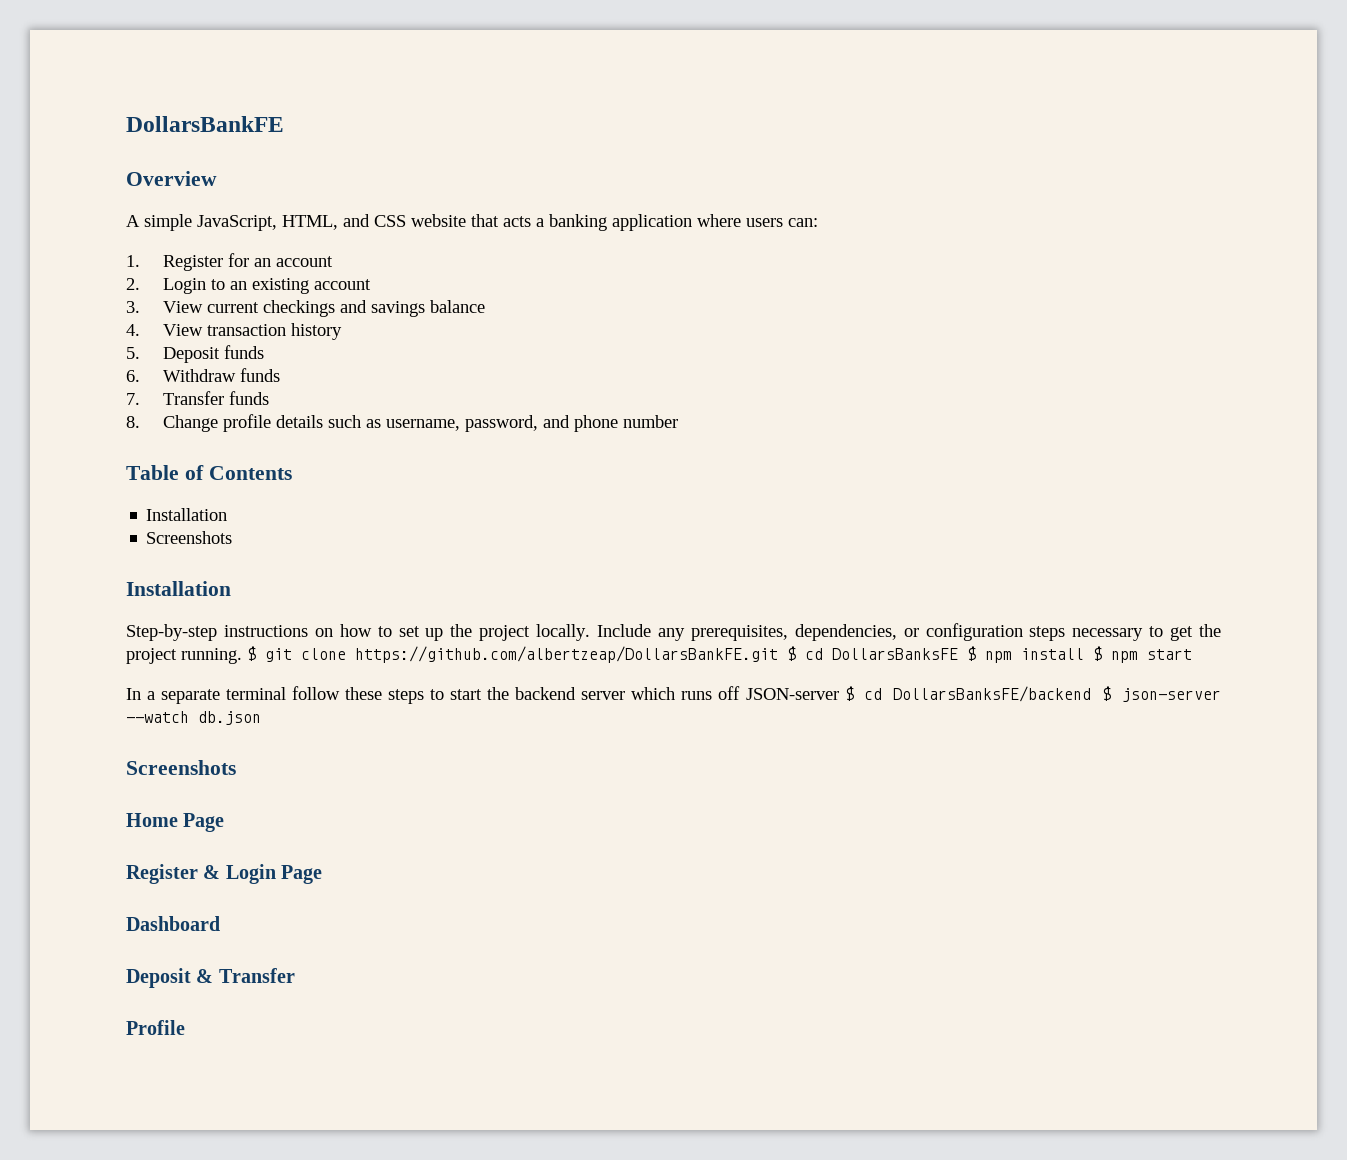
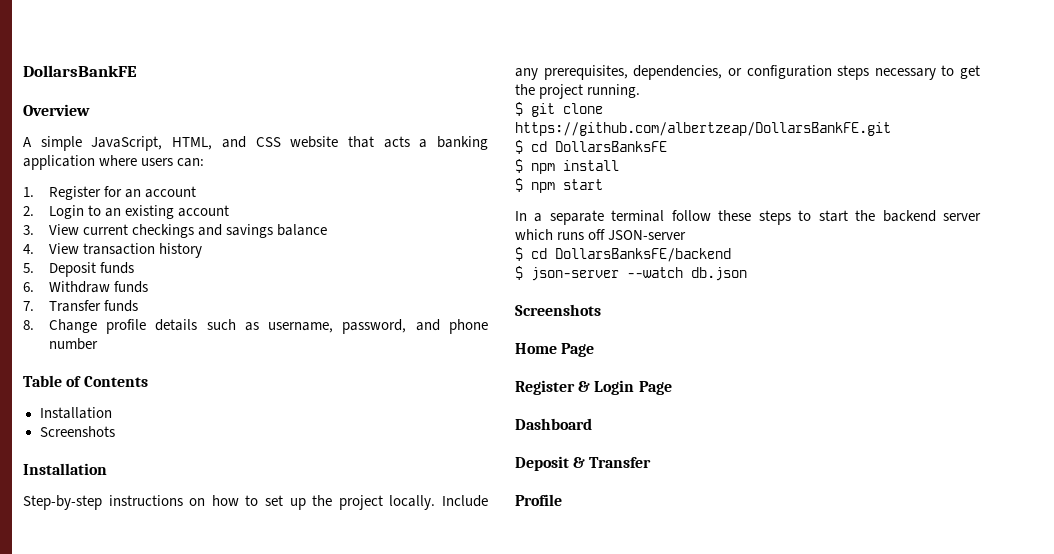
- Include any prerequisites, dependencies, or configuration steps necessary to get the project running. $ git clone https://github.com/albertzeap/DollarsBankFE.git $ cd DollarsBanksFE $ npm install $ npm start
+ Include any prerequisites, dependencies, or configuration steps necessary to get the project running.
+ $ git clone https://github.com/albertzeap/DollarsBankFE.git
+ $ cd DollarsBanksFE
+ $ npm install
+ $ npm start
- In a separate terminal follow these steps to start the backend server which runs off JSON-server $ cd DollarsBanksFE/backend $ json-server --watch db.json
+ In a separate terminal follow these steps to start the backend server which runs off JSON-server
+ $ cd DollarsBanksFE/backend
+ $ json-server --watch db.json

